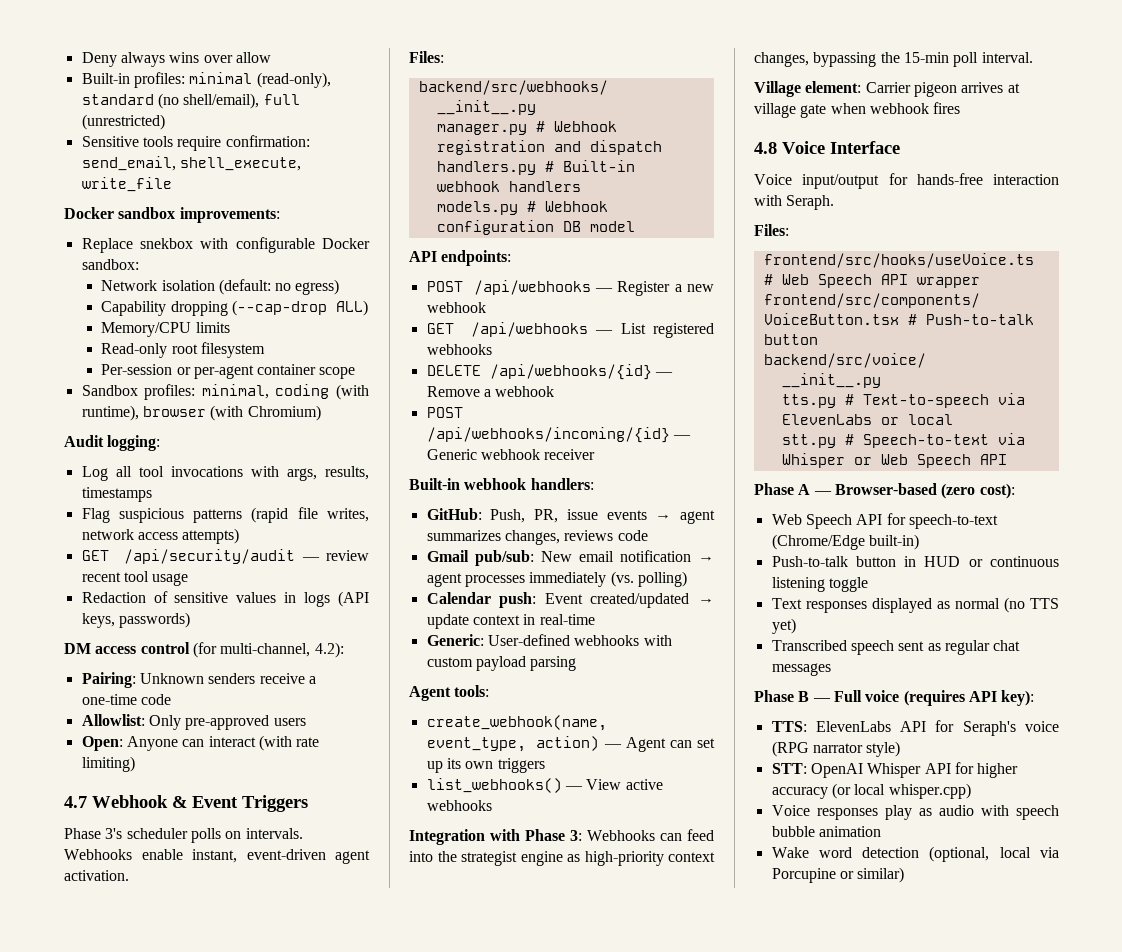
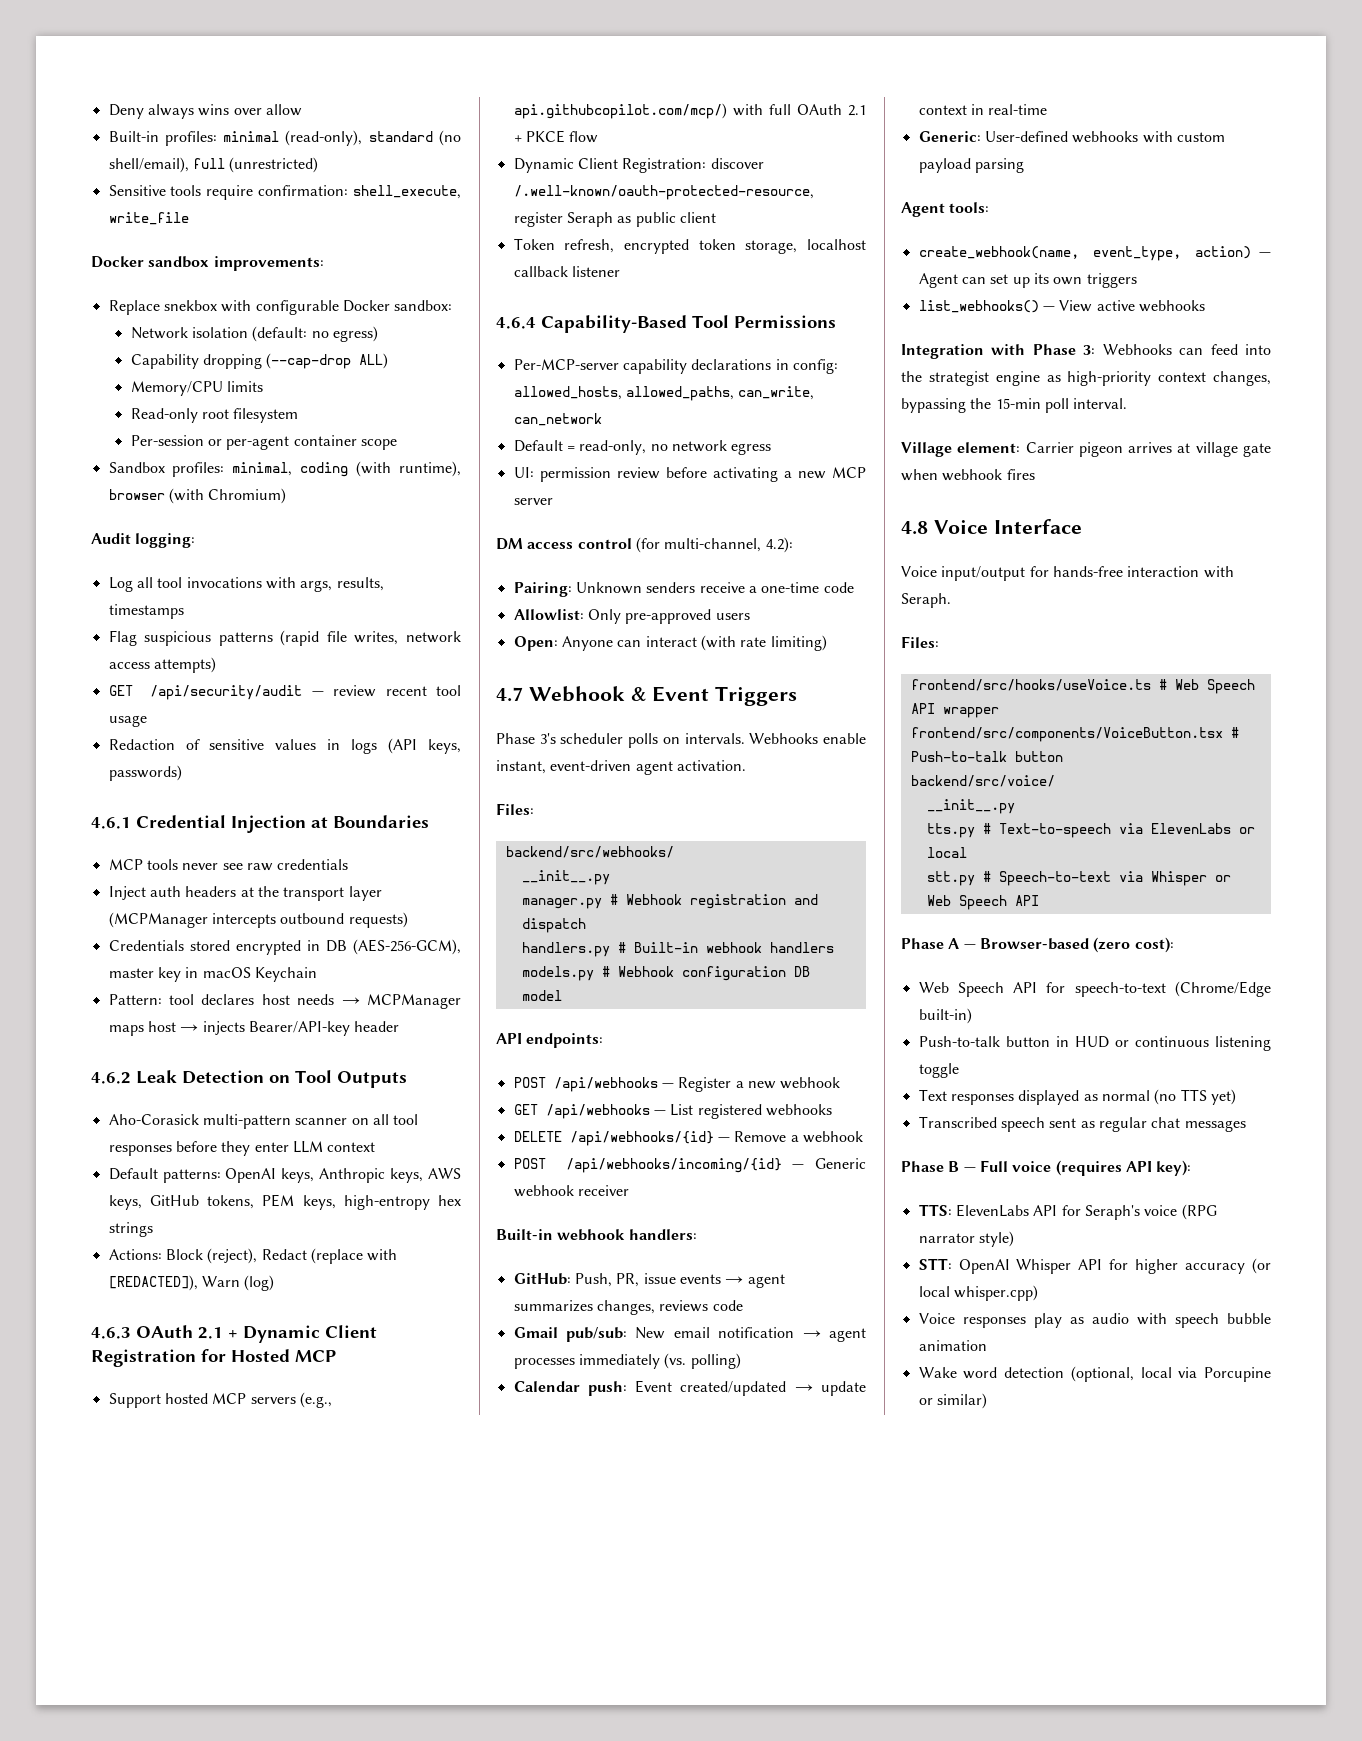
- Sensitive tools require confirmation: send_email, shell_execute, write_file
+ Sensitive tools require confirmation: shell_execute, write_file
+ 4.6.1 Credential Injection at Boundaries
+ MCP tools never see raw credentials
+ Inject auth headers at the transport layer (MCPManager intercepts outbound requests)
+ Credentials stored encrypted in DB (AES-256-GCM), master key in macOS Keychain
+ Pattern: tool declares host needs → MCPManager maps host → injects Bearer/API-key header
+ 4.6.2 Leak Detection on Tool Outputs
+ Aho-Corasick multi-pattern scanner on all tool responses before they enter LLM context
+ Default patterns: OpenAI keys, Anthropic keys, AWS keys, GitHub tokens, PEM keys, high-entropy hex strings
+ Actions: Block (reject), Redact (replace with [REDACTED]), Warn (log)
+ 4.6.3 OAuth 2.1 + Dynamic Client Registration for Hosted MCP
+ Support hosted MCP servers (e.g., api.githubcopilot.com/mcp/) with full OAuth 2.1 + PKCE flow
+ Dynamic Client Registration: discover /.well-known/oauth-protected-resource, register Seraph as public client
+ Token refresh, encrypted token storage, localhost callback listener
+ 4.6.4 Capability-Based Tool Permissions
+ Per-MCP-server capability declarations in config: allowed_hosts, allowed_paths, can_write, can_network
+ Default = read-only, no network egress
+ UI: permission review before activating a new MCP server

